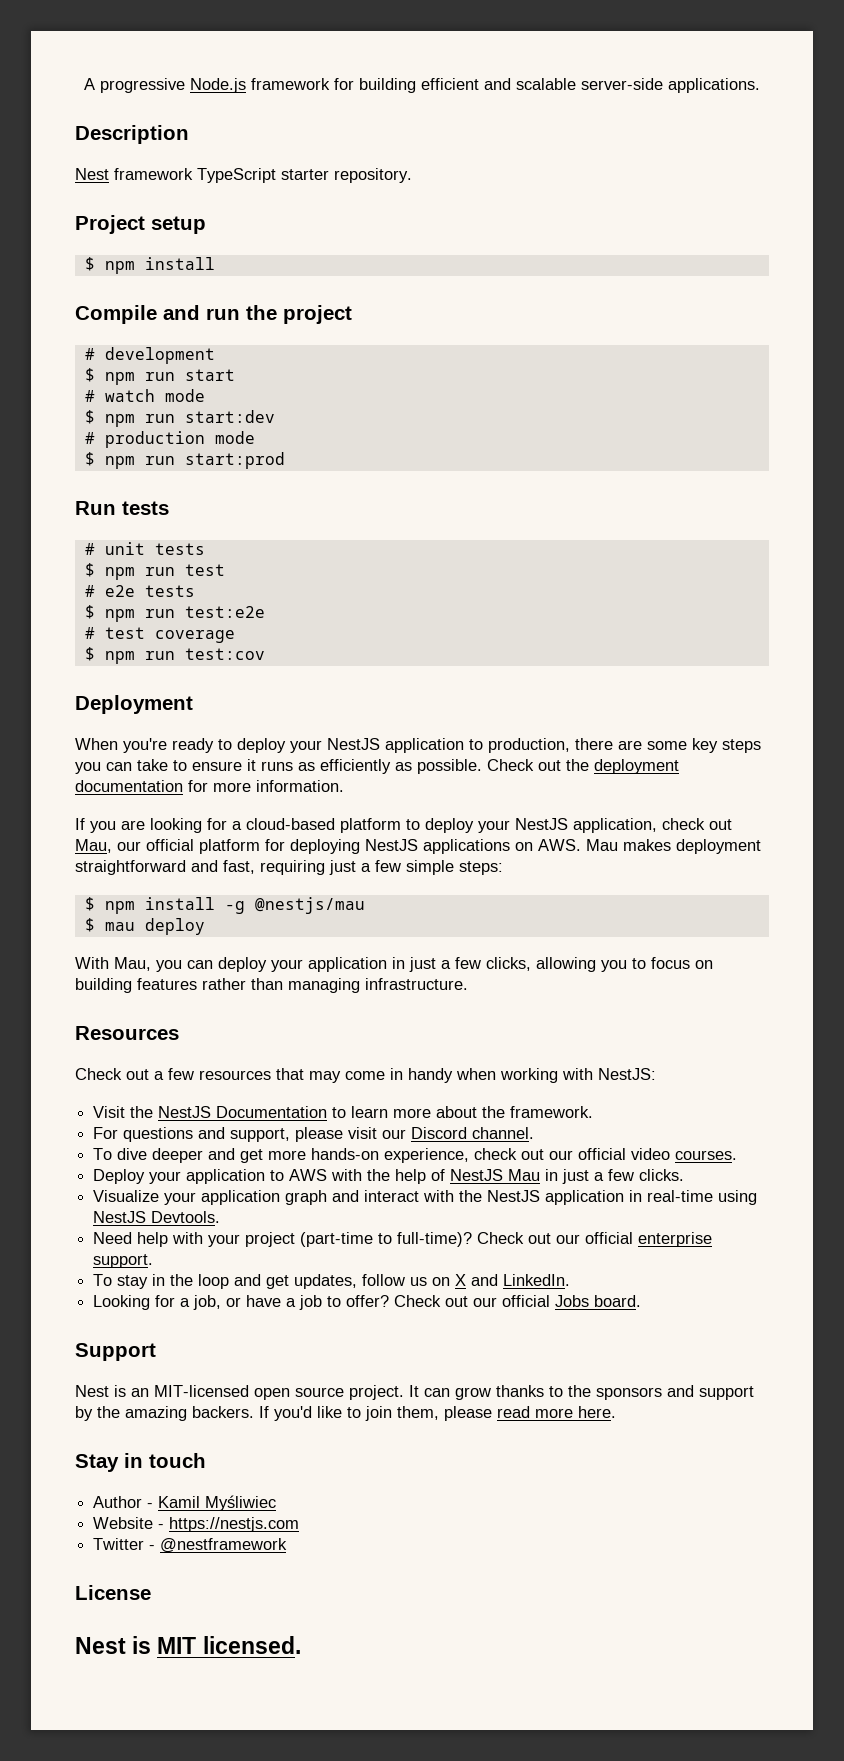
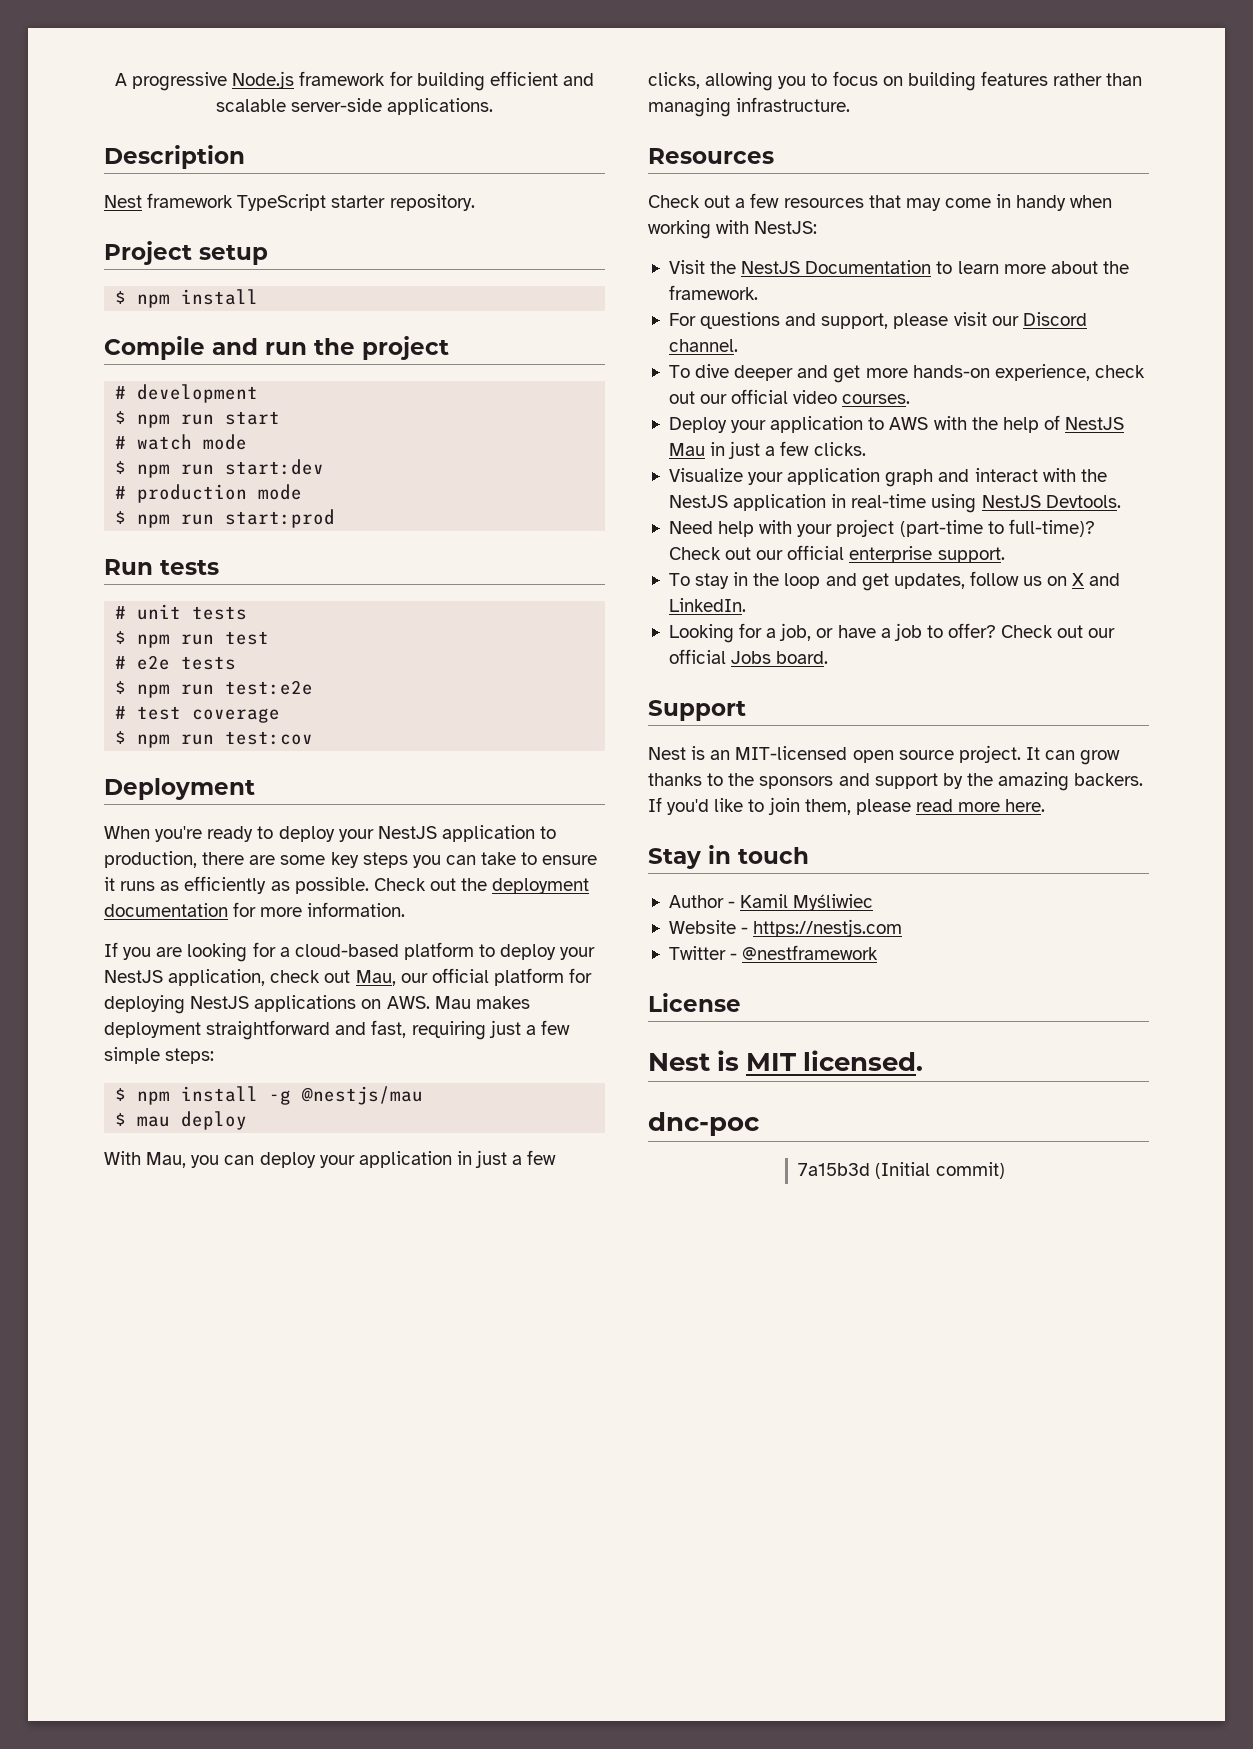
+ dnc-poc
+ 7a15b3d (Initial commit)

